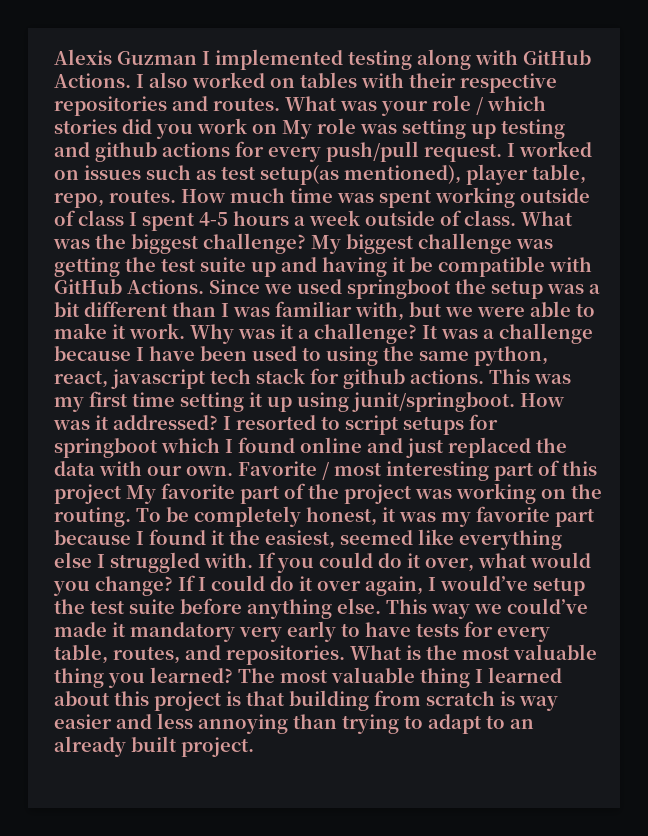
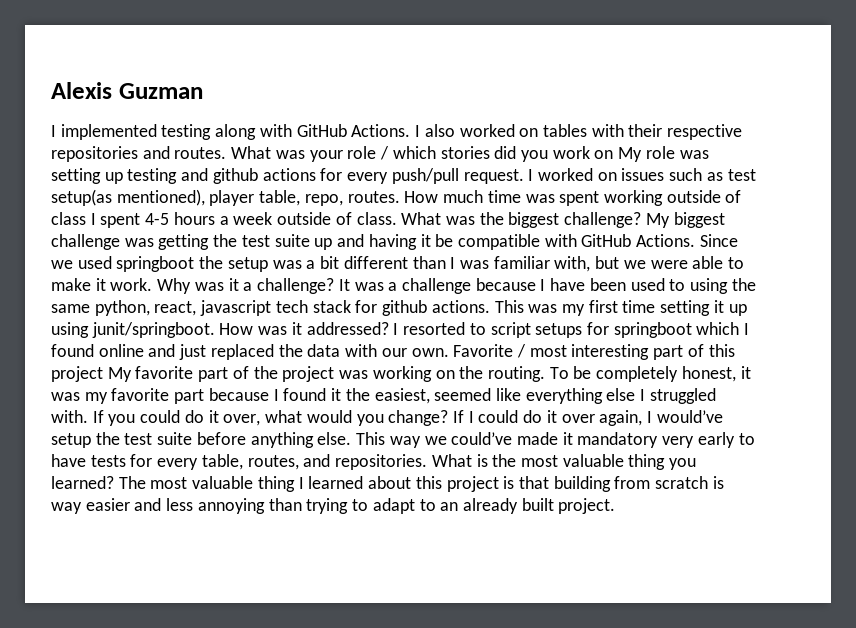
- Alexis Guzman I implemented testing along with GitHub Actions.
+ Alexis Guzman
+ I implemented testing along with GitHub Actions.

